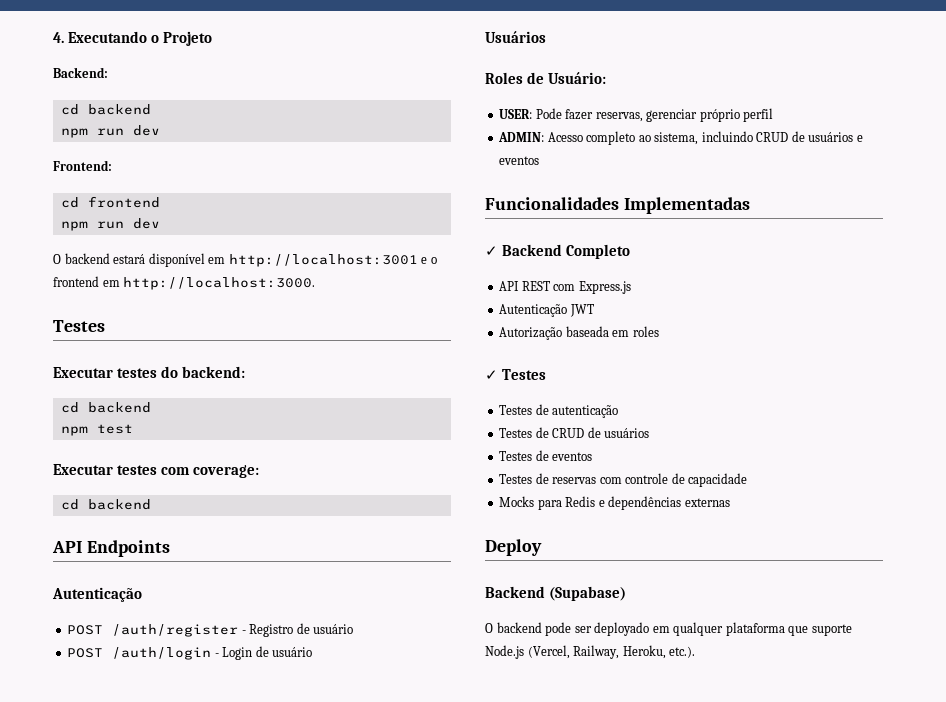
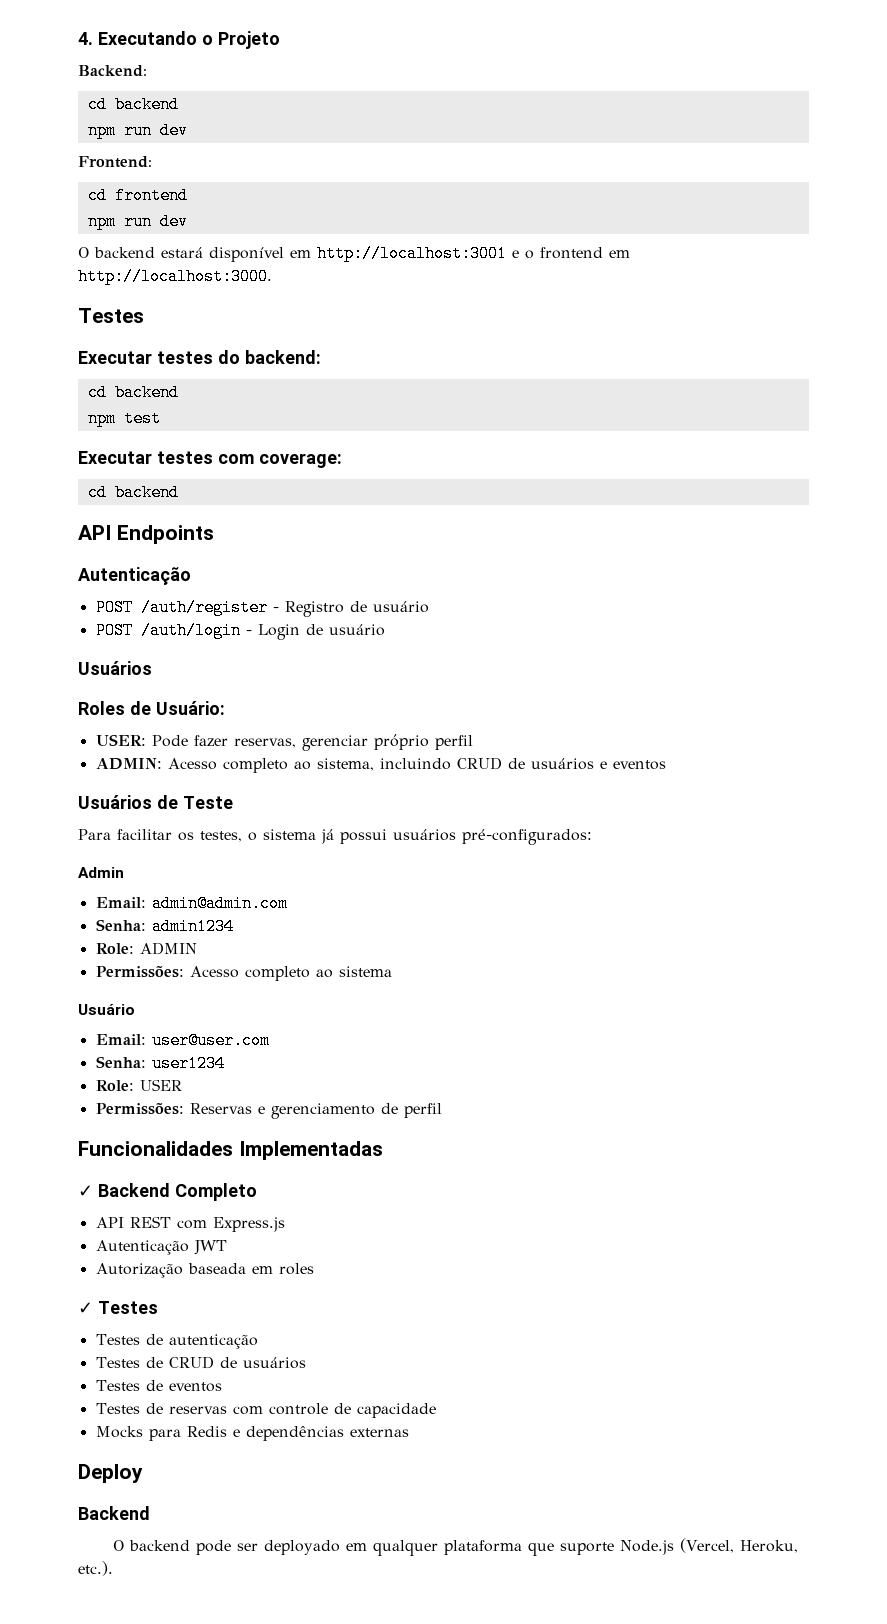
+ Usuários de Teste
+ Para facilitar os testes, o sistema já possui usuários pré-configurados:
+ Admin
+ Email: admin@admin.com
+ Senha: admin1234
+ Role: ADMIN
+ Permissões: Acesso completo ao sistema
+ Usuário
+ Email: user@user.com
+ Senha: user1234
+ Role: USER
+ Permissões: Reservas e gerenciamento de perfil
  Deploy
- Backend (Supabase)
+ Backend
- O backend pode ser deployado em qualquer plataforma que suporte Node.js (Vercel, Railway, Heroku, etc.).
+ O backend pode ser deployado em qualquer plataforma que suporte Node.js (Vercel, Heroku, etc.).

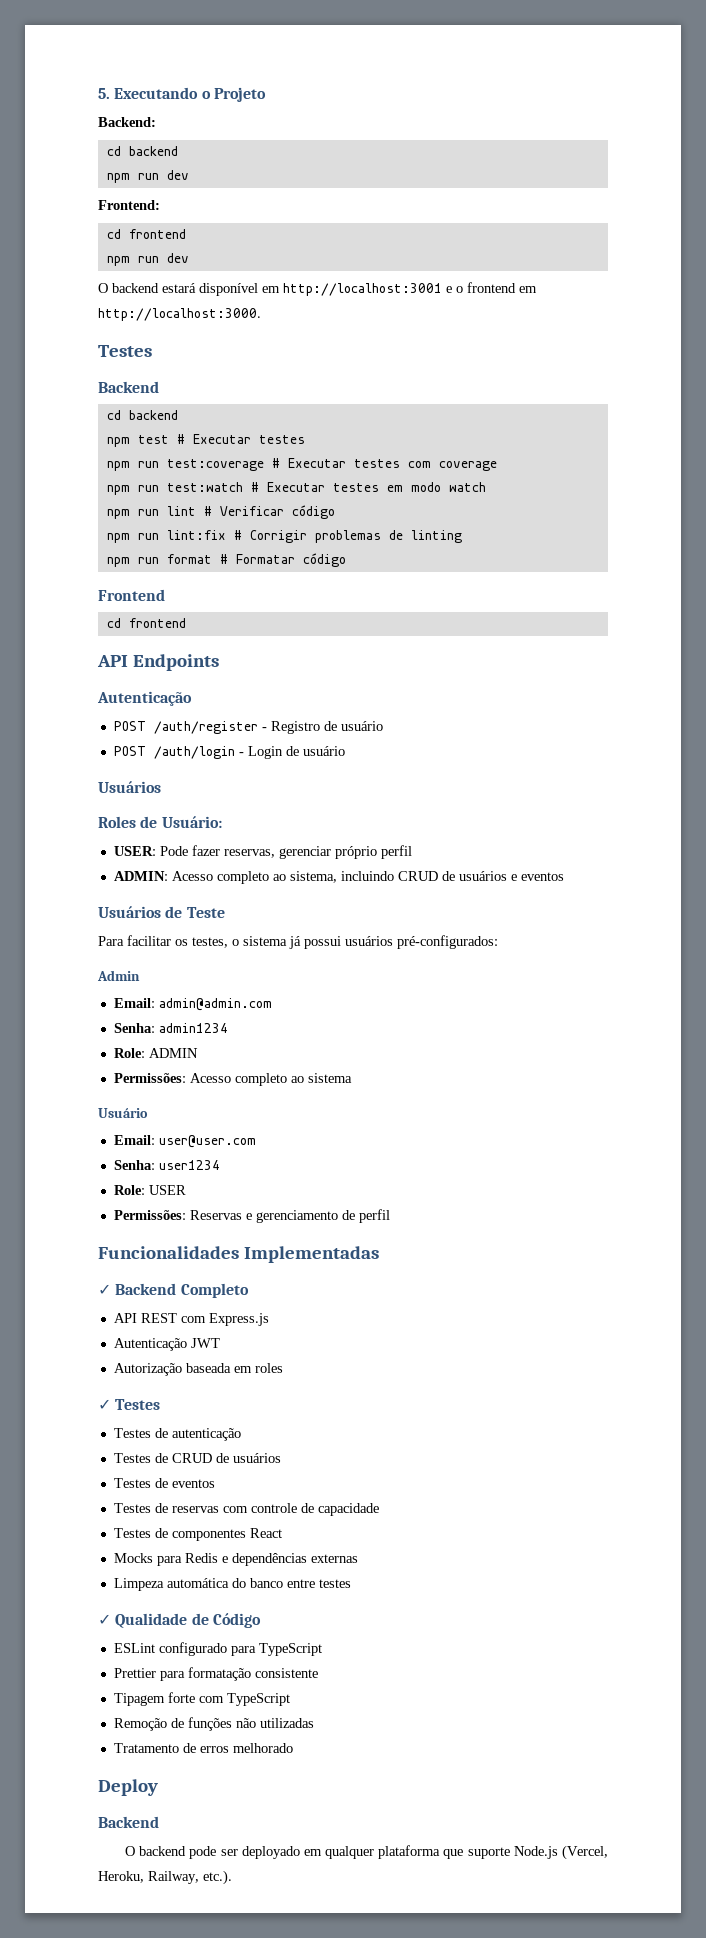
- 4. Executando o Projeto
+ 5. Executando o Projeto
  O backend estará disponível em http://localhost:3001 e o frontend em http://localhost:3000.
  Testes
- Executar testes do backend:
+ Backend
- npm test
- Executar testes com coverage:
- cd backend
+ npm test # Executar testes
+ npm run test:coverage # Executar testes com coverage
+ npm run test:watch # Executar testes em modo watch
+ npm run lint # Verificar código
+ npm run lint:fix # Corrigir problemas de linting
+ npm run format # Formatar código
+ Frontend
+ cd frontend
+ Testes de componentes React
+ Limpeza automática do banco entre testes
+ ✓ Qualidade de Código
+ ESLint configurado para TypeScript
+ Prettier para formatação consistente
+ Tipagem forte com TypeScript
+ Remoção de funções não utilizadas
+ Tratamento de erros melhorado
- O backend pode ser deployado em qualquer plataforma que suporte Node.js (Vercel, Heroku, etc.).
+ O backend pode ser deployado em qualquer plataforma que suporte Node.js (Vercel, Heroku, Railway, etc.).

